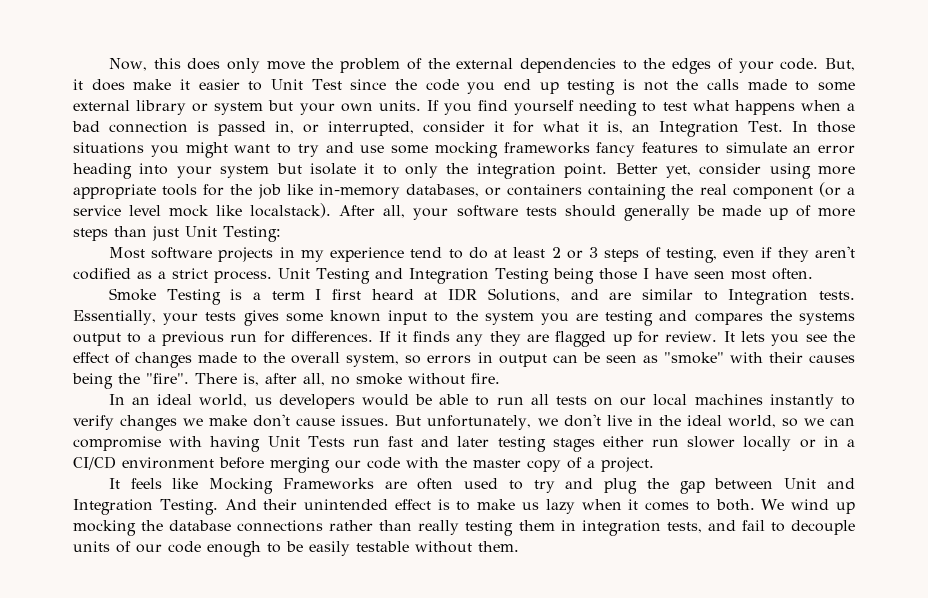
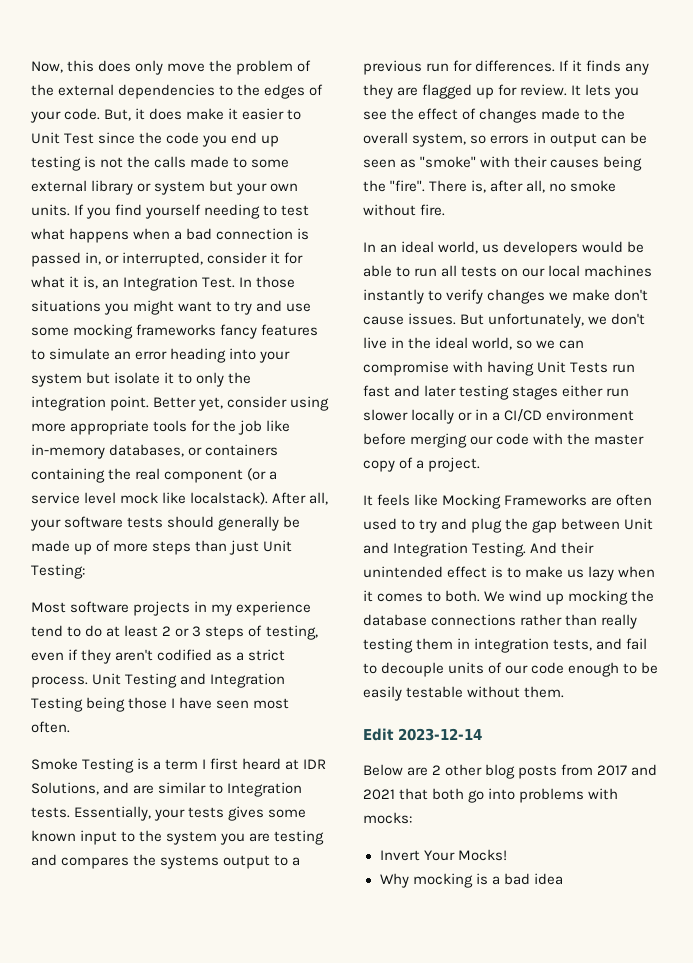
+ Edit 2023-12-14
+ Below are 2 other blog posts from 2017 and 2021 that both go into problems with mocks:
+ Invert Your Mocks!
+ Why mocking is a bad idea

